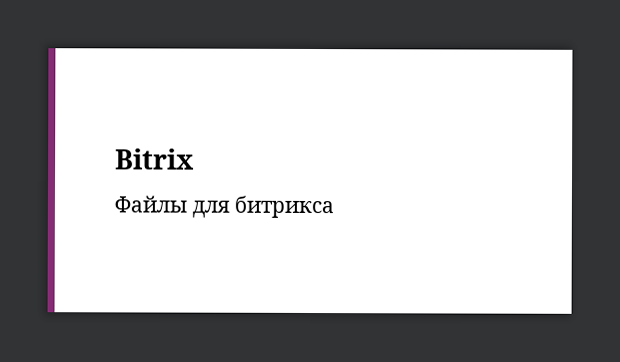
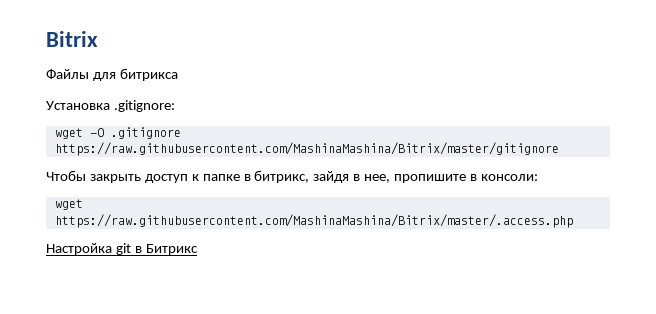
+ Установка .gitignore:
+ wget -O .gitignore https://raw.githubusercontent.com/MashinaMashina/Bitrix/master/gitignore
+ Чтобы закрыть доступ к папке в битрикс, зайдя в нее, пропишите в консоли:
+ wget https://raw.githubusercontent.com/MashinaMashina/Bitrix/master/.access.php
+ Настройка git в Битрикс

